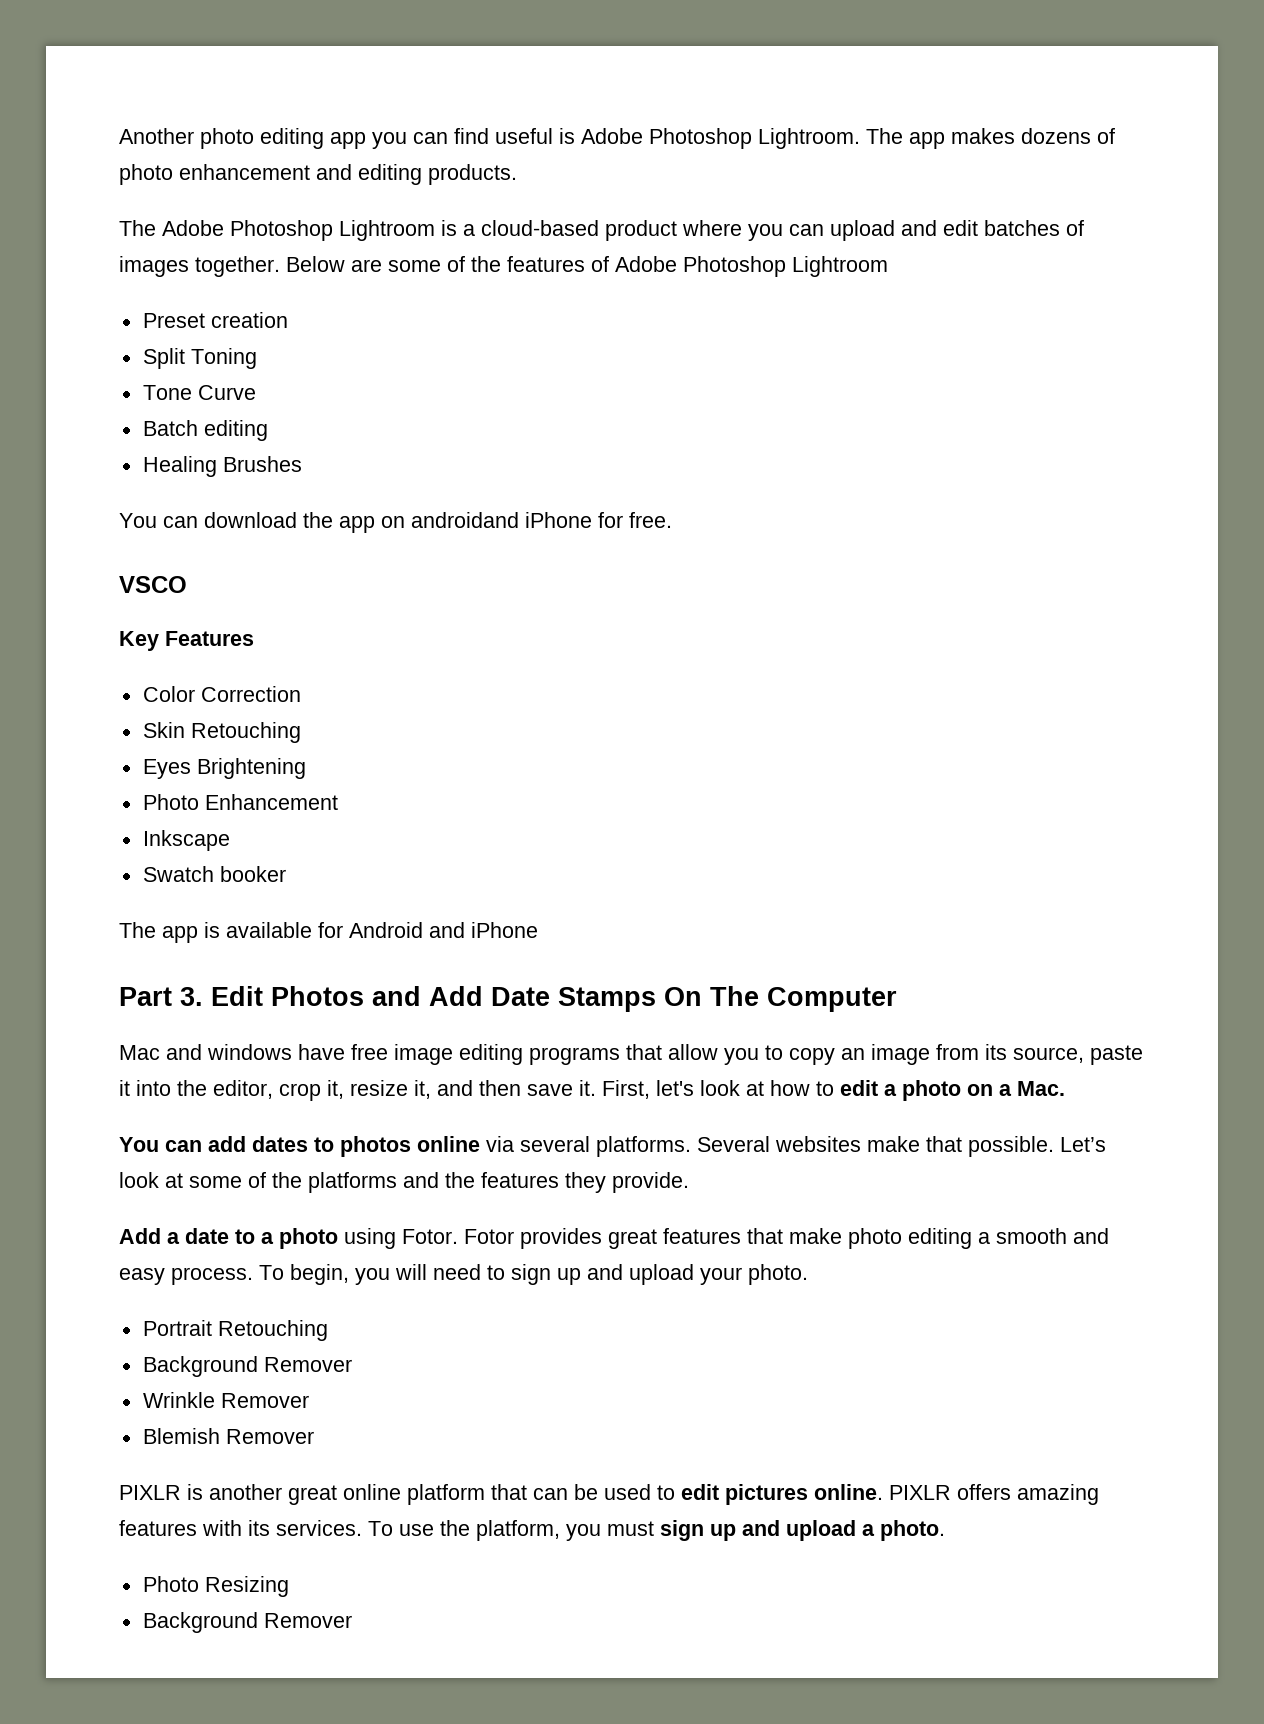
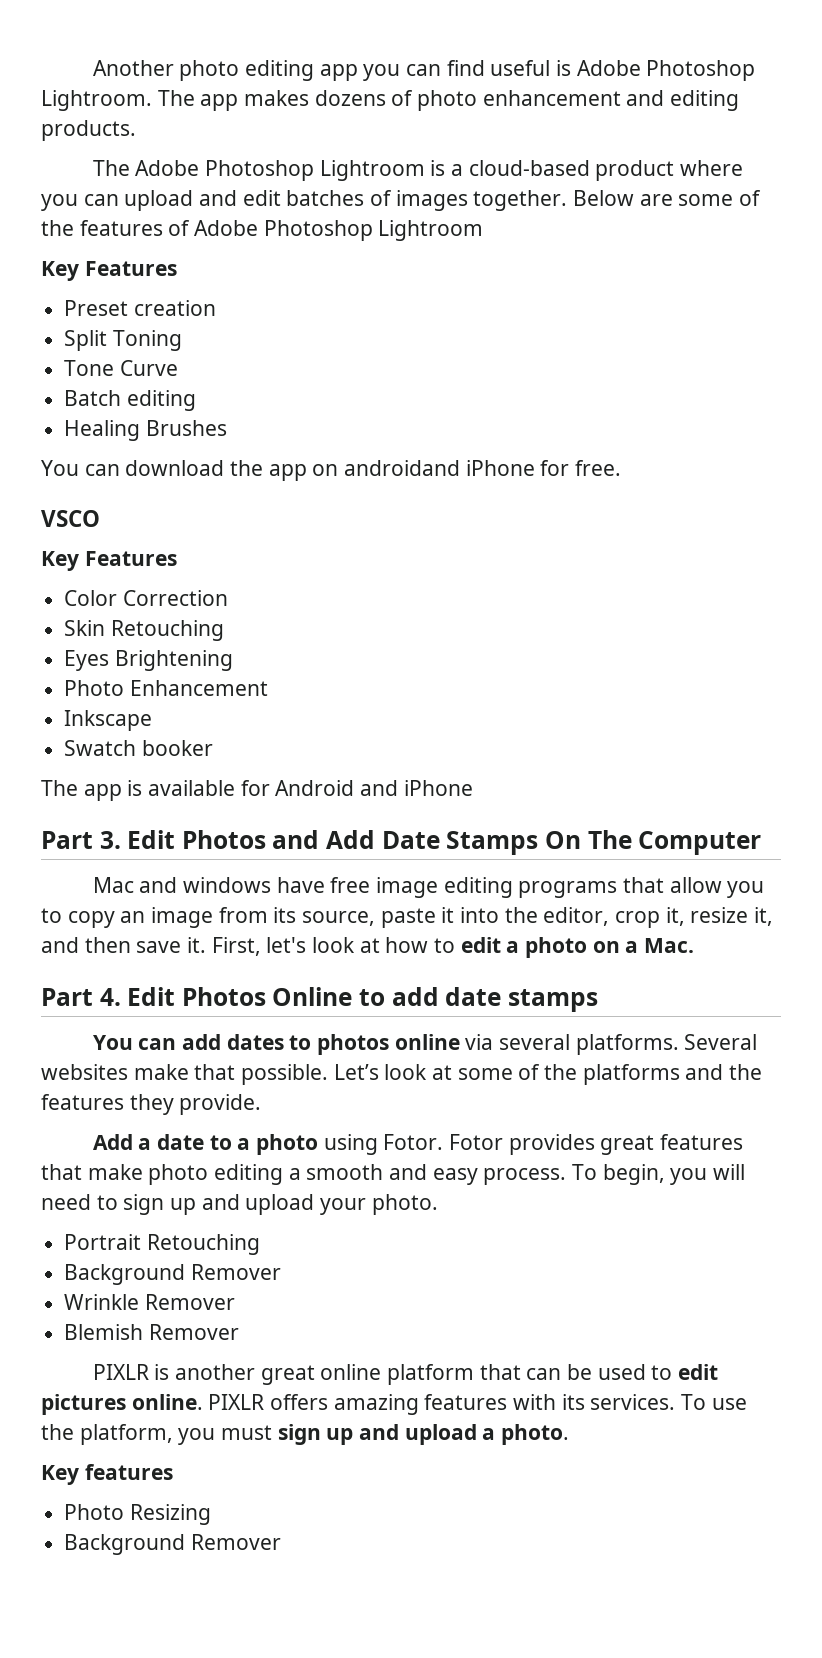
  Below are some of the features of Adobe Photoshop Lightroom
+ Key Features
+ Part 4. Edit Photos Online to add date stamps
+ Key features

